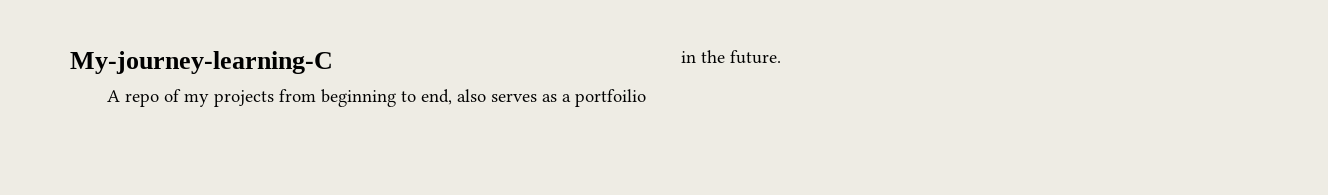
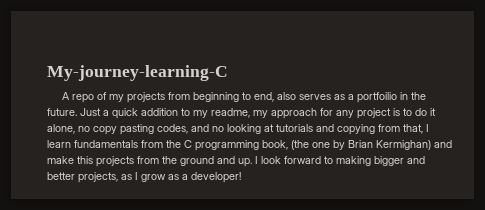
+ Just a quick addition to my readme, my approach for any project is to do it alone, no copy pasting codes, and no looking at tutorials and copying from that, I learn fundamentals from the C programming book, (the one by Brian Kermighan) and make this projects from the ground and up. I look forward to making bigger and better projects, as I grow as a developer!

